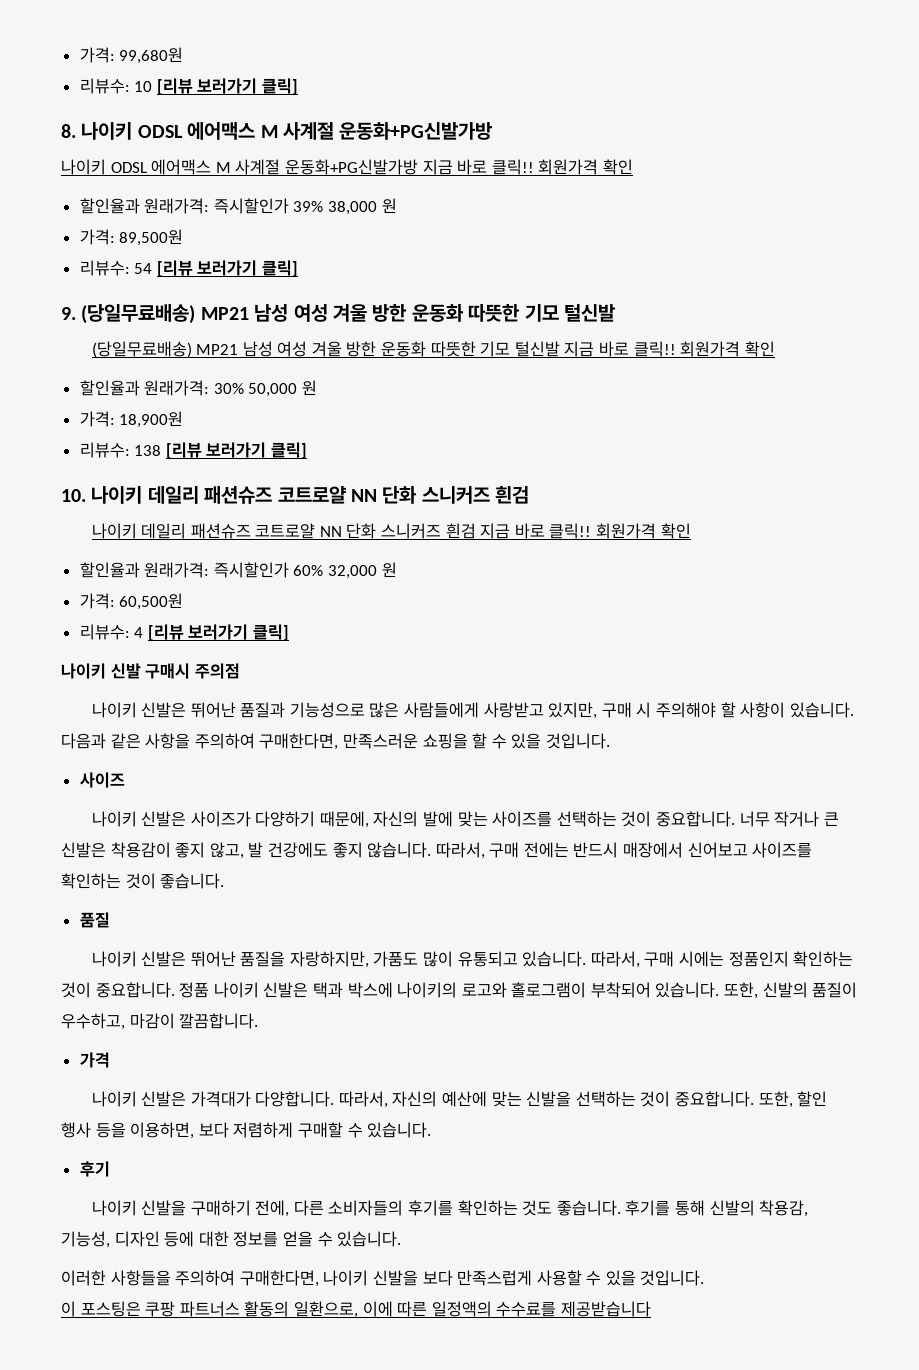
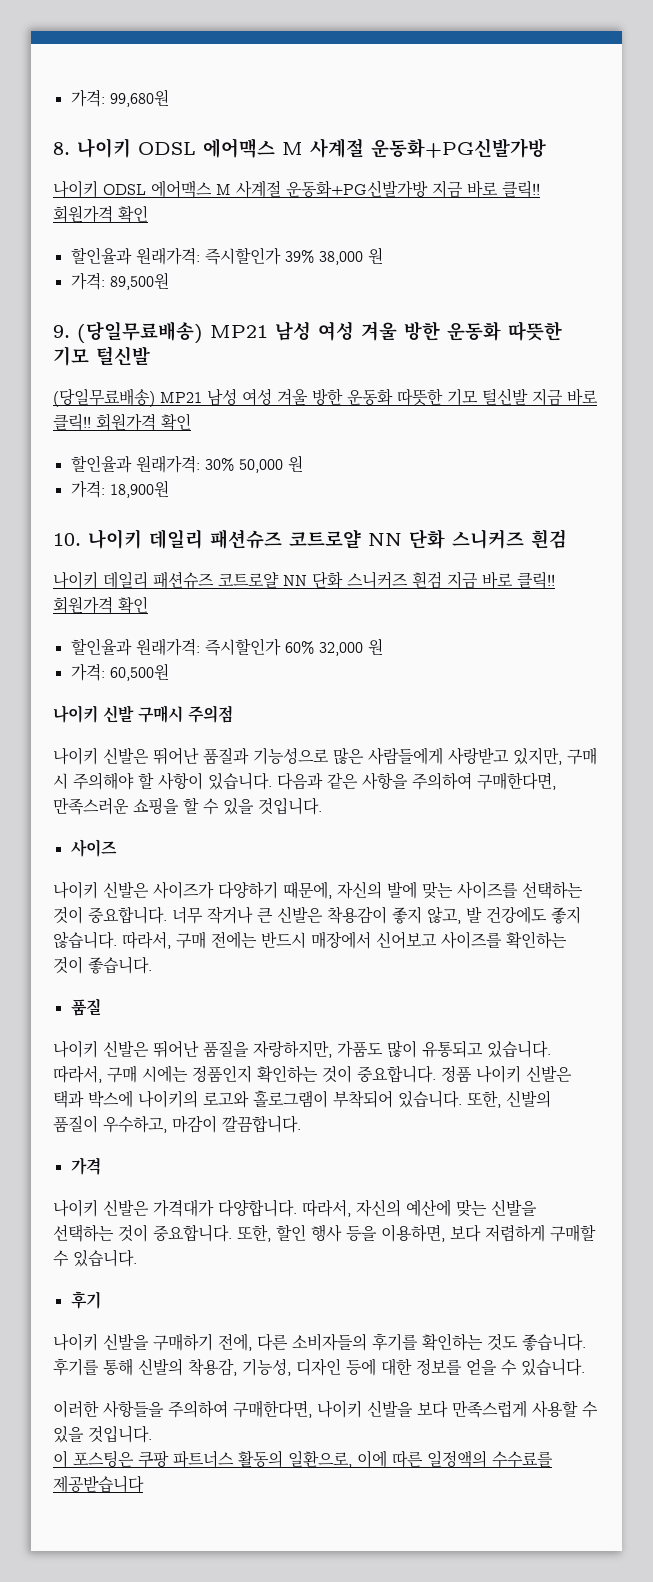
- 리뷰수: 10 [리뷰 보러가기 클릭]
- 리뷰수: 54 [리뷰 보러가기 클릭]
- 리뷰수: 138 [리뷰 보러가기 클릭]
- 리뷰수: 4 [리뷰 보러가기 클릭]

